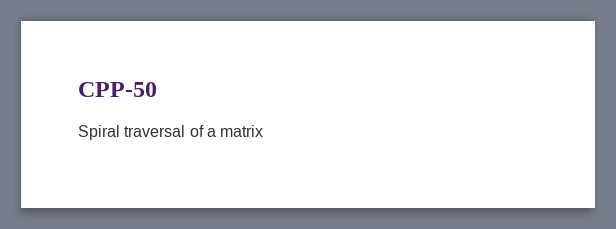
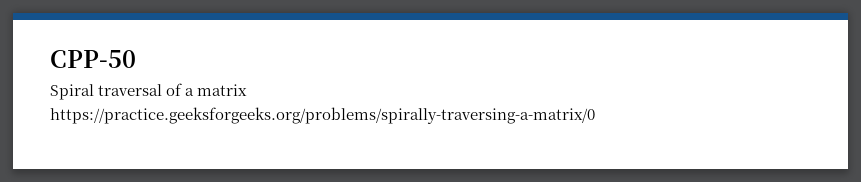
+ https://practice.geeksforgeeks.org/problems/spirally-traversing-a-matrix/0

